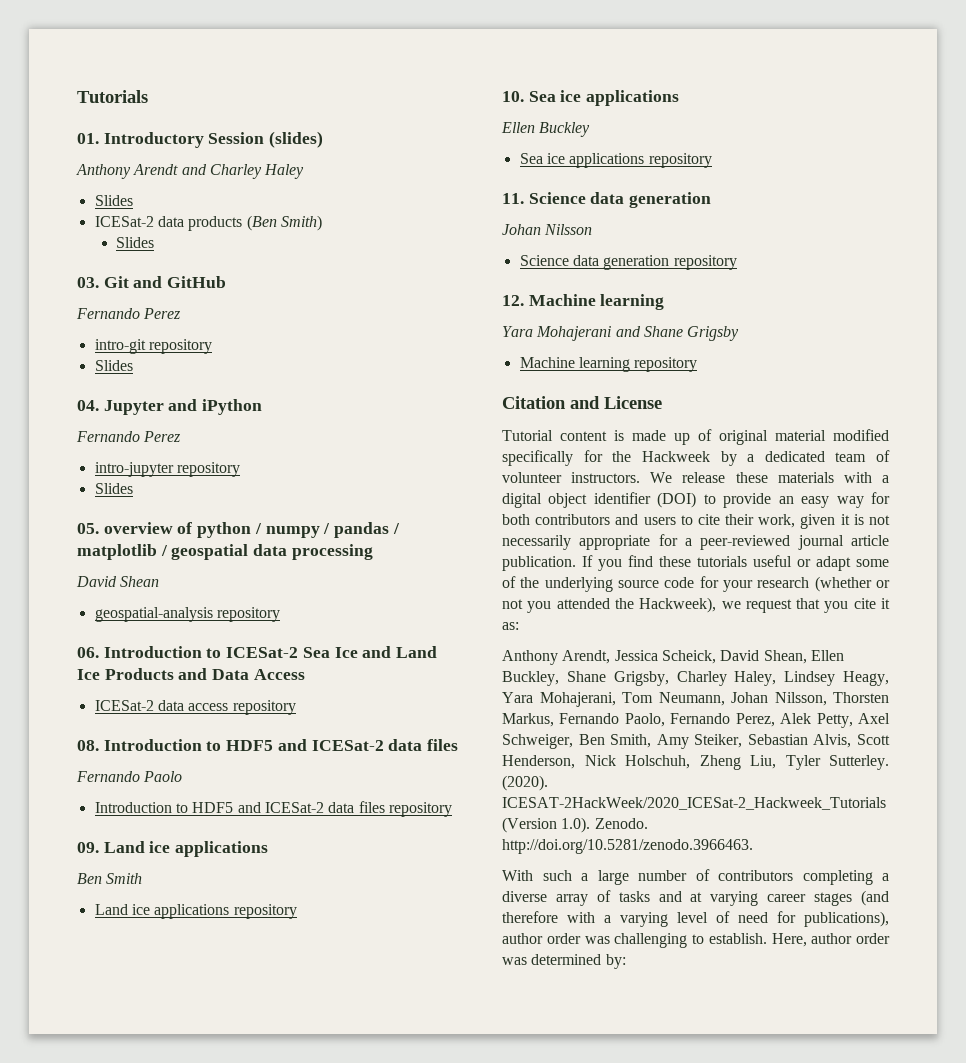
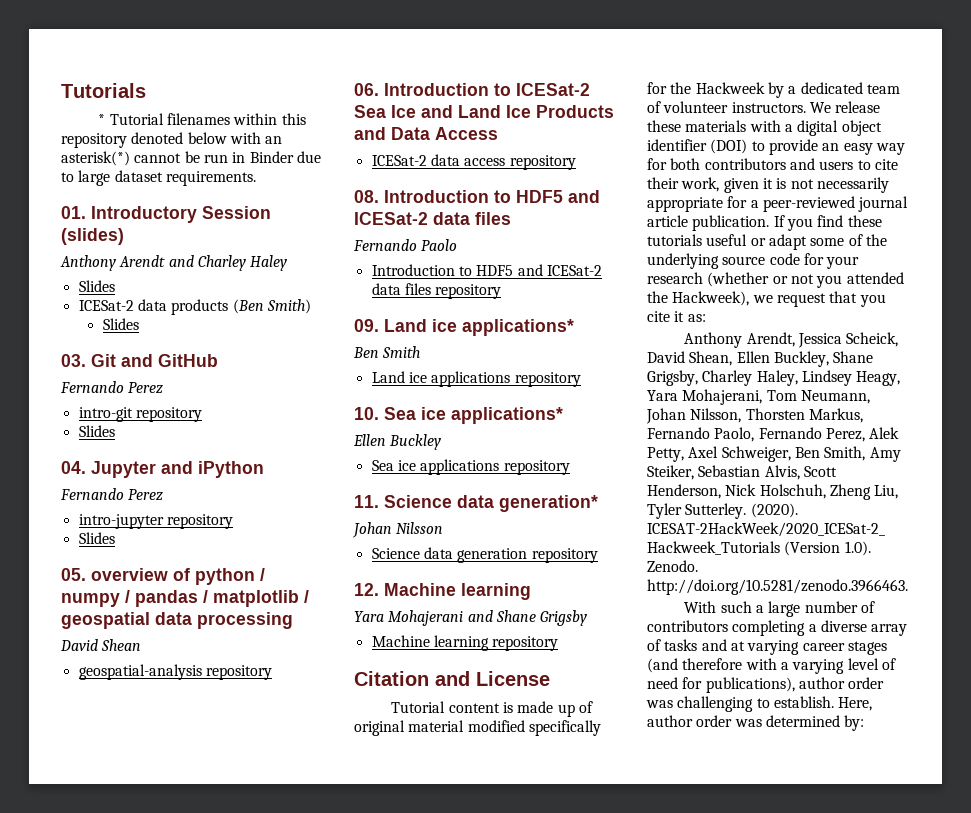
+ * Tutorial filenames within this repository denoted below with an asterisk(*) cannot be run in Binder due to large dataset requirements.
- 09. Land ice applications
+ 09. Land ice applications*
- 10. Sea ice applications
+ 10. Sea ice applications*
- 11. Science data generation
+ 11. Science data generation*

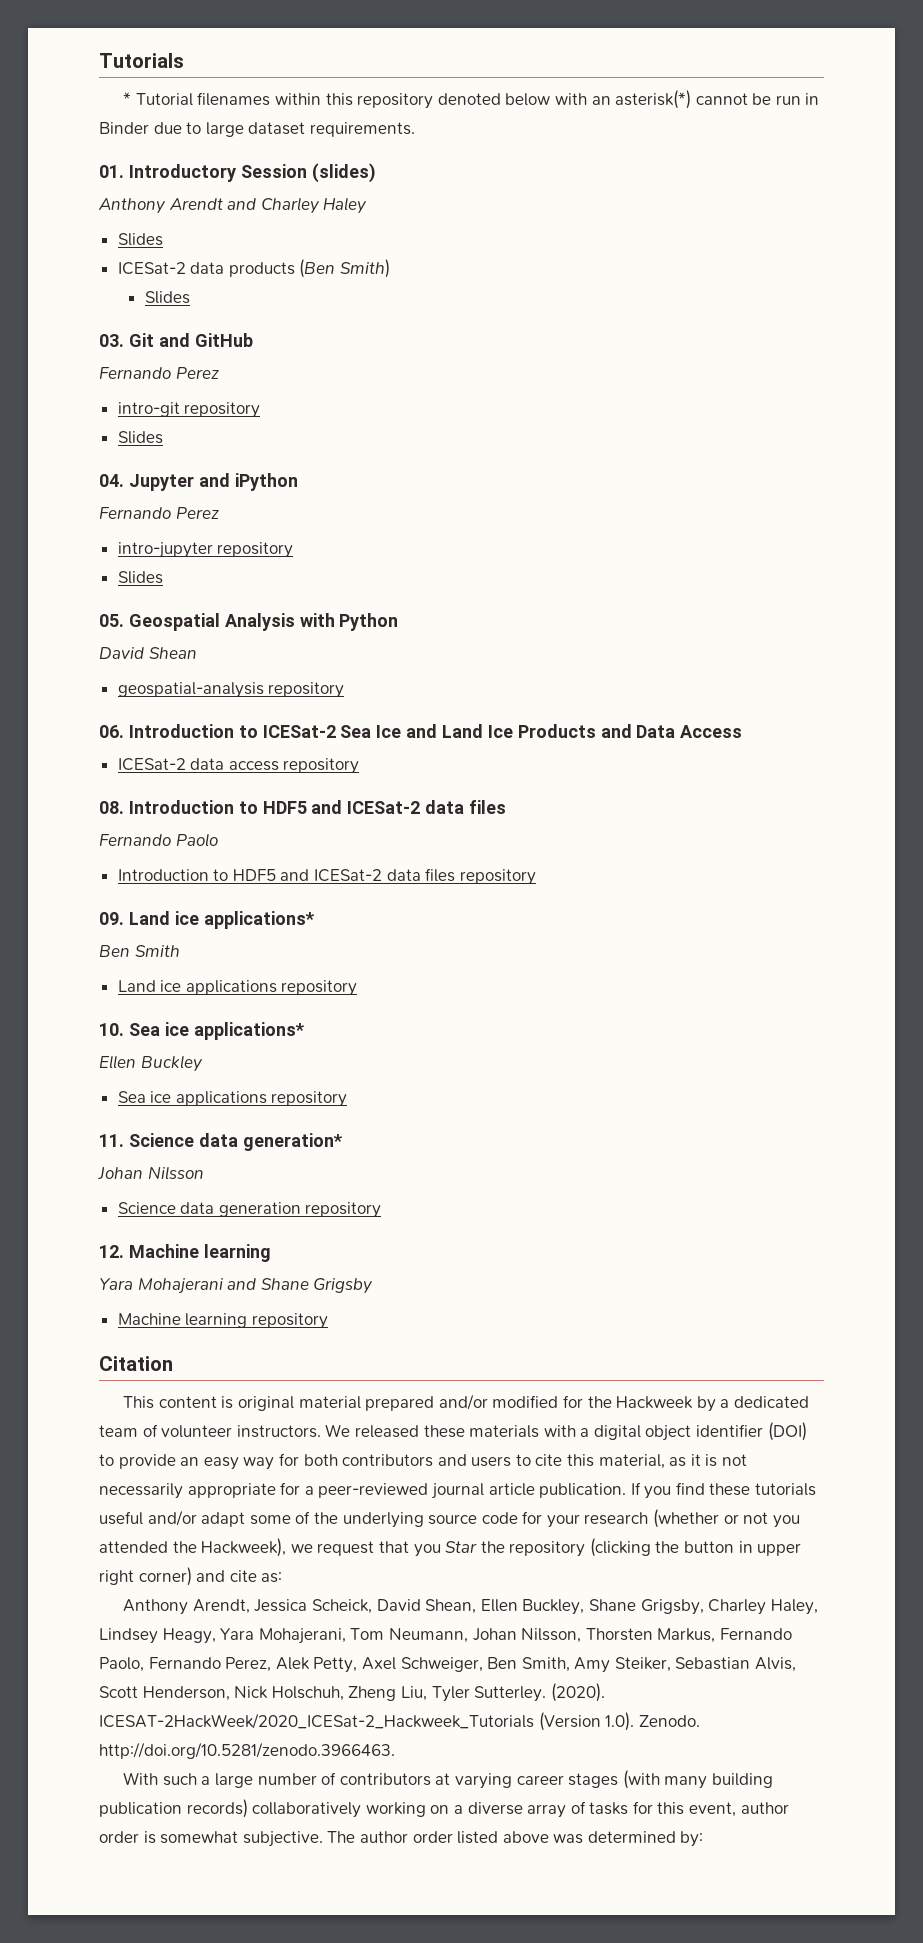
- 05. overview of python / numpy / pandas / matplotlib / geospatial data processing
+ 05. Geospatial Analysis with Python
- Citation and License
- Tutorial content is made up of original material modified specifically for the Hackweek by a dedicated team of volunteer instructors.
+ Citation
+ This content is original material prepared and/or modified for the Hackweek by a dedicated team of volunteer instructors.
- We release these materials with a digital object identifier (DOI) to provide an easy way for both contributors and users to cite their work, given it is not necessarily appropriate for a peer-reviewed journal article publication.
+ We released these materials with a digital object identifier (DOI) to provide an easy way for both contributors and users to cite this material, as it is not necessarily appropriate for a peer-reviewed journal article publication.
- If you find these tutorials useful or adapt some of the underlying source code for your research (whether or not you attended the Hackweek), we request that you cite it as:
+ If you find these tutorials useful and/or adapt some of the underlying source code for your research (whether or not you attended the Hackweek), we request that you Star the repository (clicking the button in upper right corner) and cite as:
- With such a large number of contributors completing a diverse array of tasks and at varying career stages (and therefore with a varying level of need for publications), author order was challenging to establish. Here, author order was determined by:
+ With such a large number of contributors at varying career stages (with many building publication records) collaboratively working on a diverse array of tasks for this event, author order is somewhat subjective. The author order listed above was determined by:

